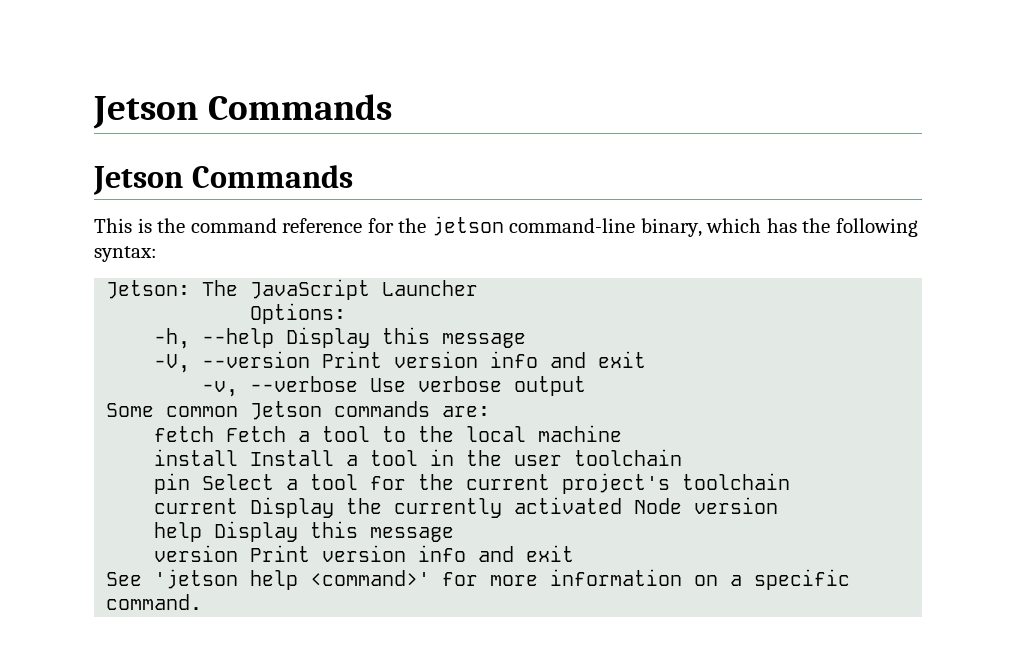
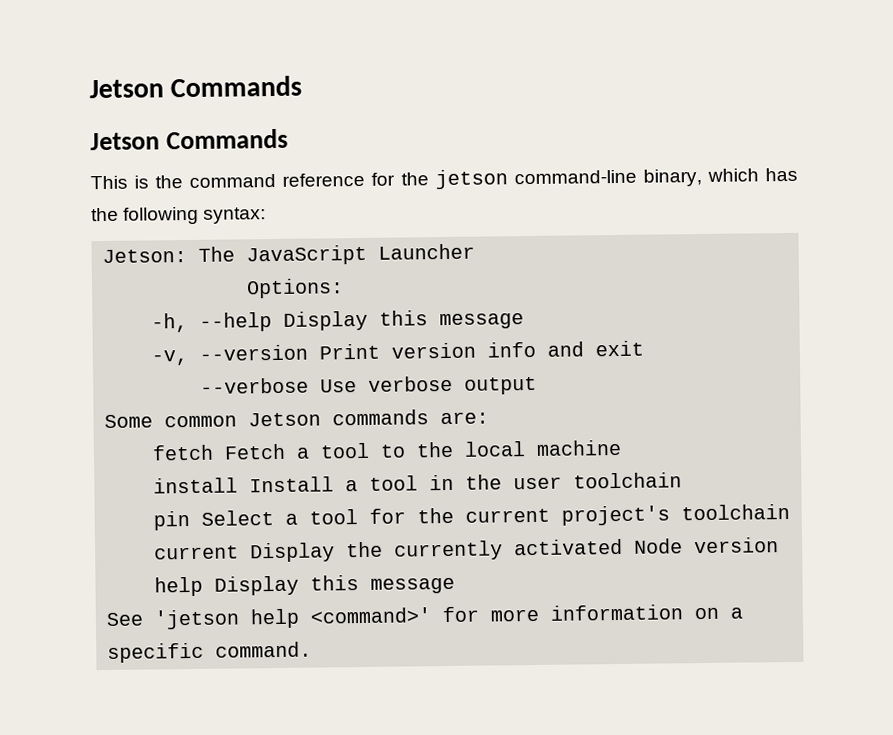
- -V, --version Print version info and exit
+ -v, --version Print version info and exit
- -v, --verbose Use verbose output
+ --verbose Use verbose output
- version Print version info and exit

